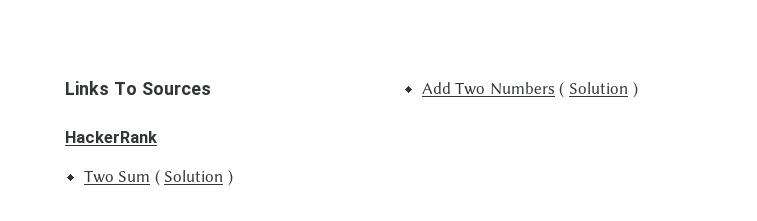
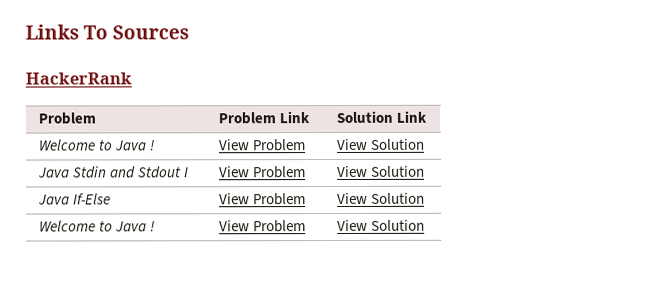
- Two Sum ( Solution )
- Add Two Numbers ( Solution )
+ Problem | Problem Link | Solution Link
+ Welcome to Java ! | View Problem | View Solution
+ Java Stdin and Stdout I | View Problem | View Solution
+ Java If-Else | View Problem | View Solution
+ Welcome to Java ! | View Problem | View Solution

